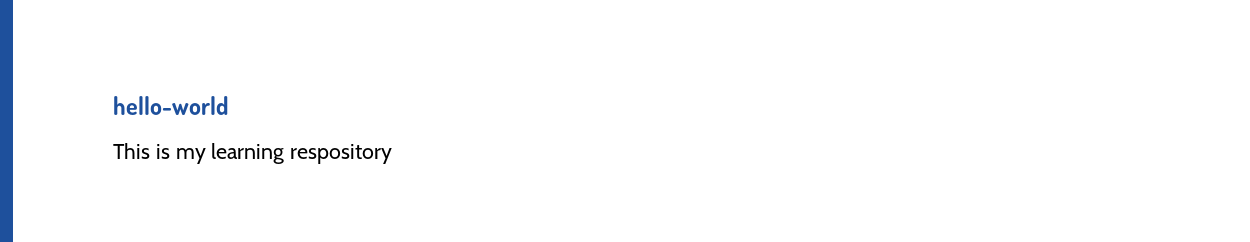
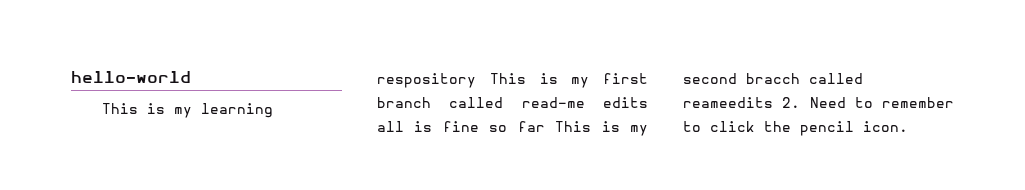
- This is my learning respository
+ This is my learning respository This is my first branch called read-me edits all is fine so far This is my second bracch called reameedits 2. Need to remember to click the pencil icon.

